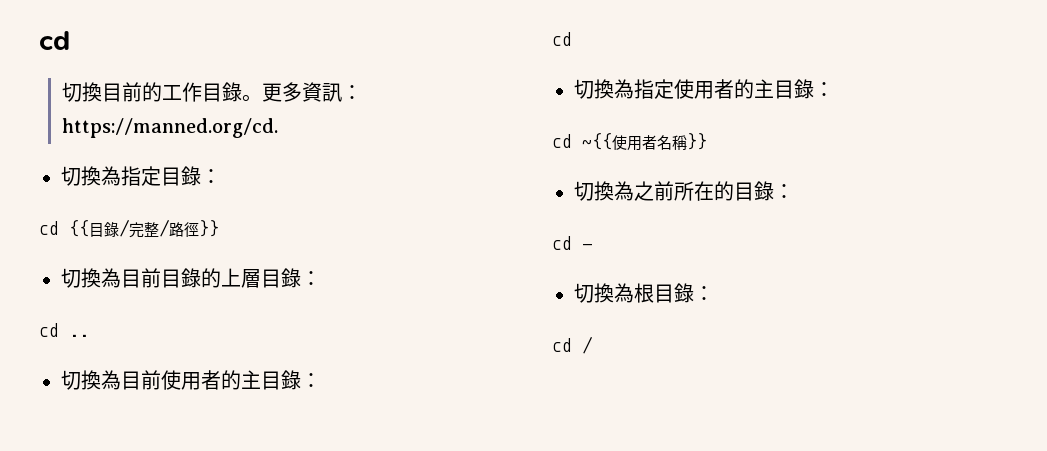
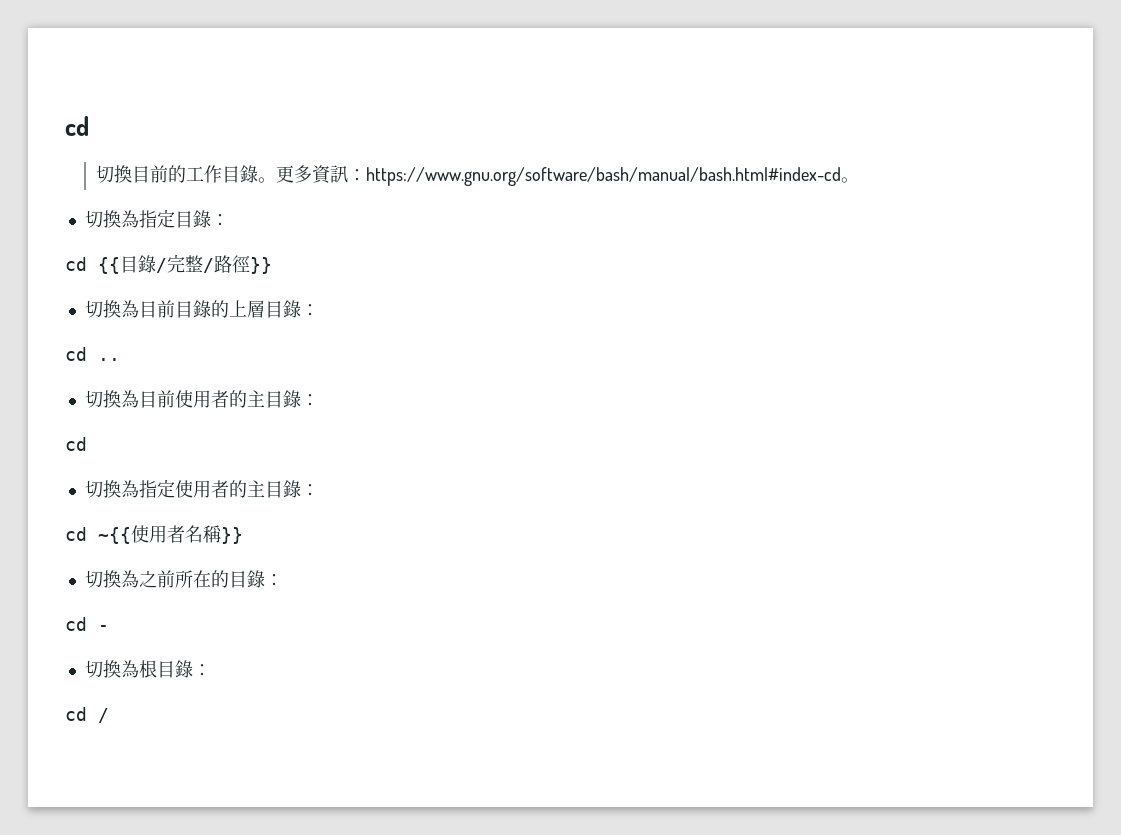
- 更多資訊：https://manned.org/cd.
+ 更多資訊：https://www.gnu.org/software/bash/manual/bash.html#index-cd。

